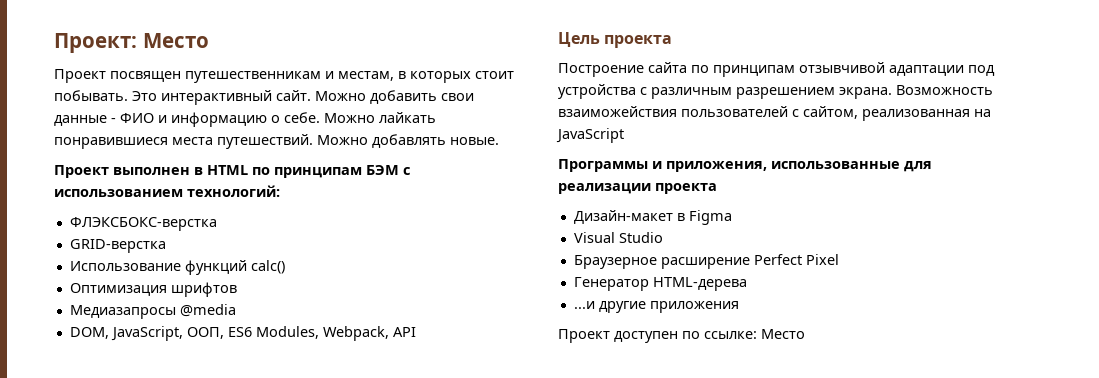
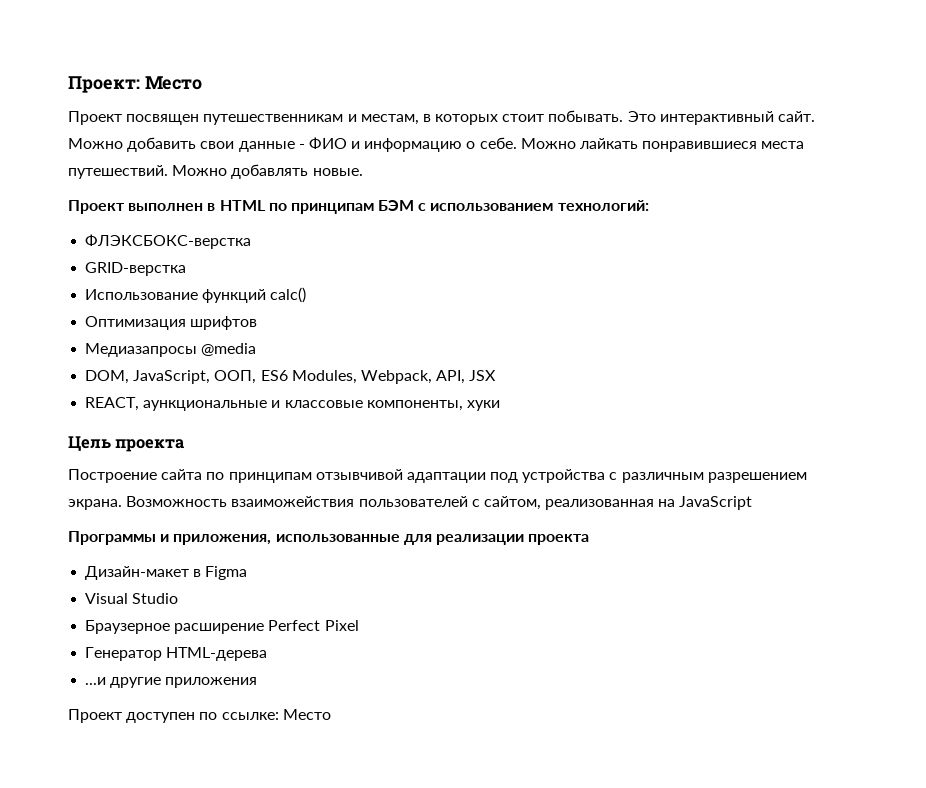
- DOM, JavaScript, ООП, ES6 Modules, Webpack, API
+ DOM, JavaScript, ООП, ES6 Modules, Webpack, API, JSX
+ REACT, aункциональные и классовые компоненты, хуки

